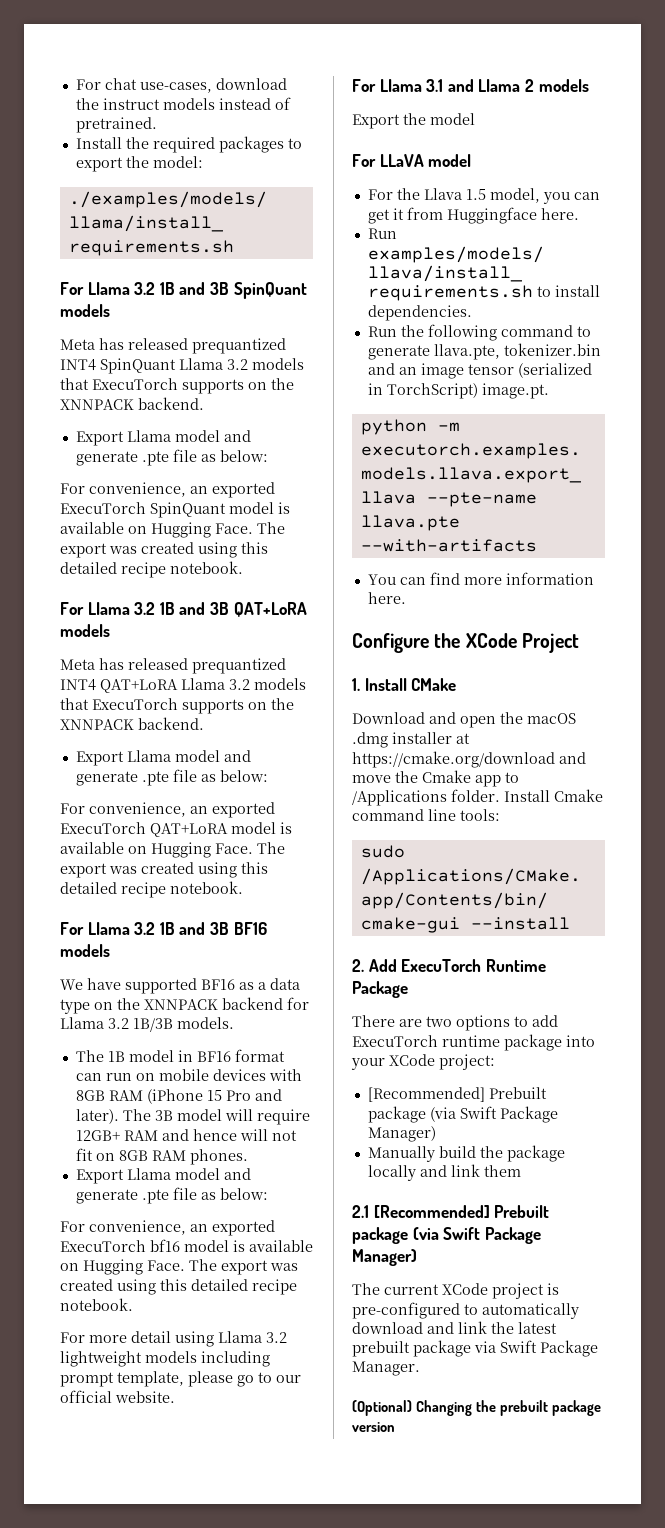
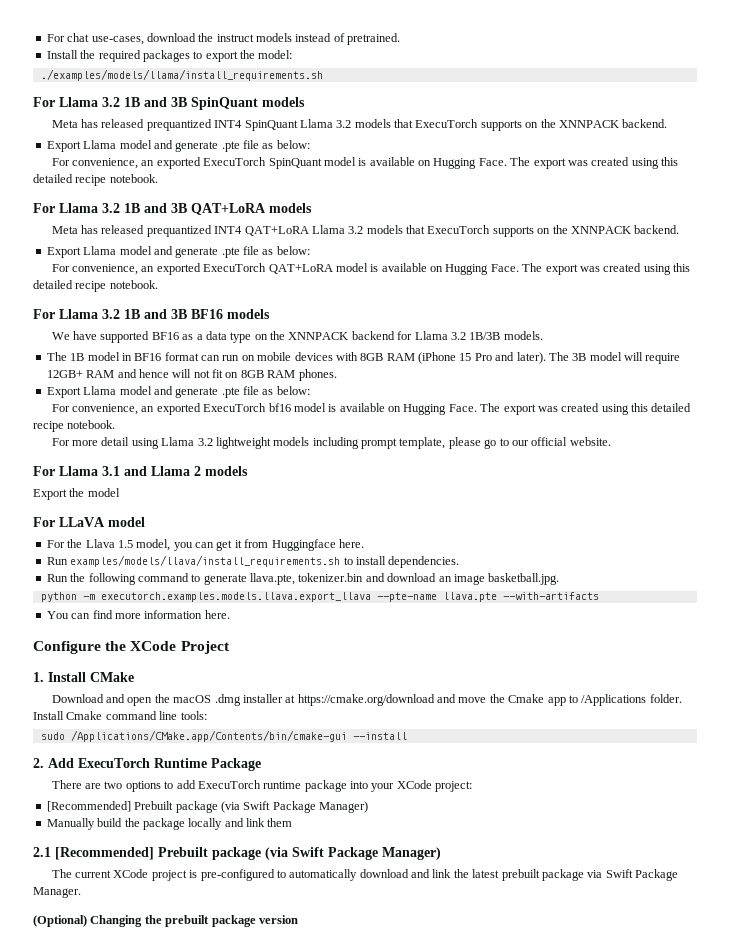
- Run the following command to generate llava.pte, tokenizer.bin and an image tensor (serialized in TorchScript) image.pt.
+ Run the following command to generate llava.pte, tokenizer.bin and download an image basketball.jpg.

